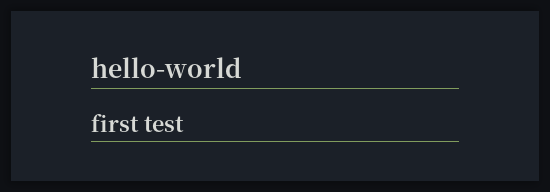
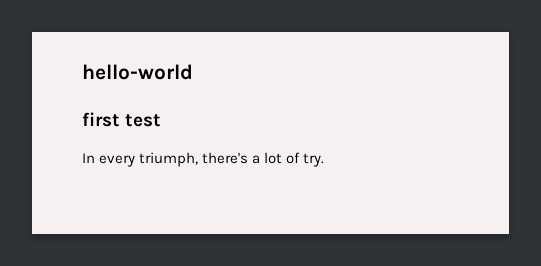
+ In every triumph, there's a lot of try.

